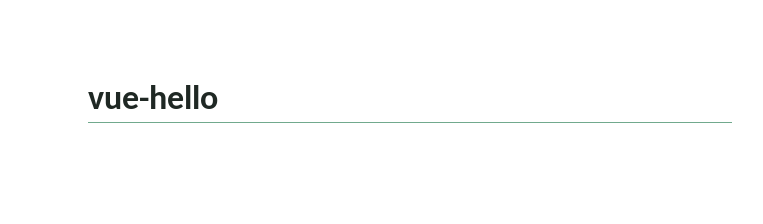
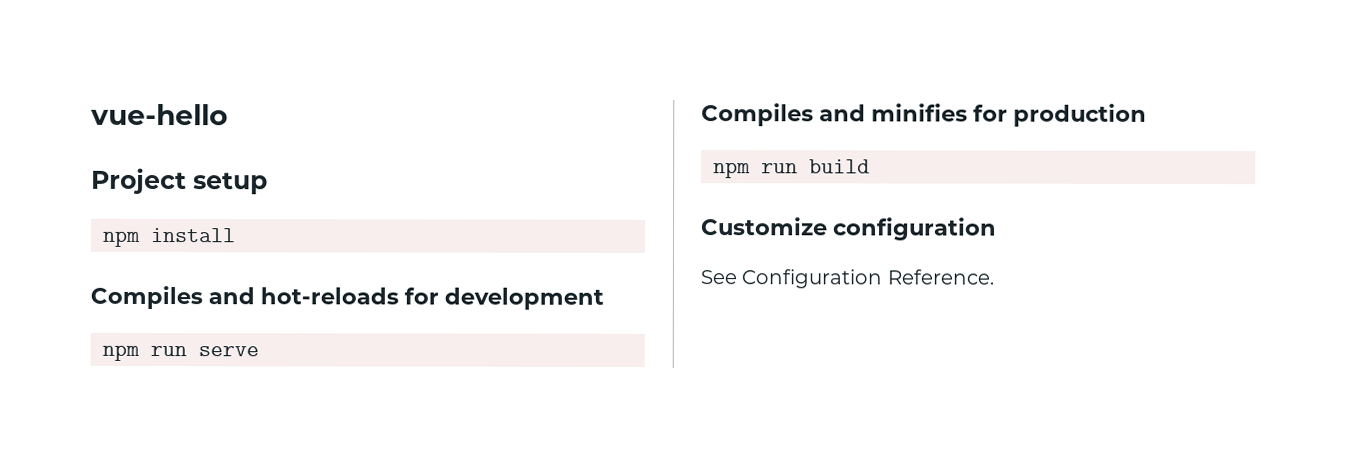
+ Project setup
+ npm install
+ Compiles and hot-reloads for development
+ npm run serve
+ Compiles and minifies for production
+ npm run build
+ Customize configuration
+ See Configuration Reference.

